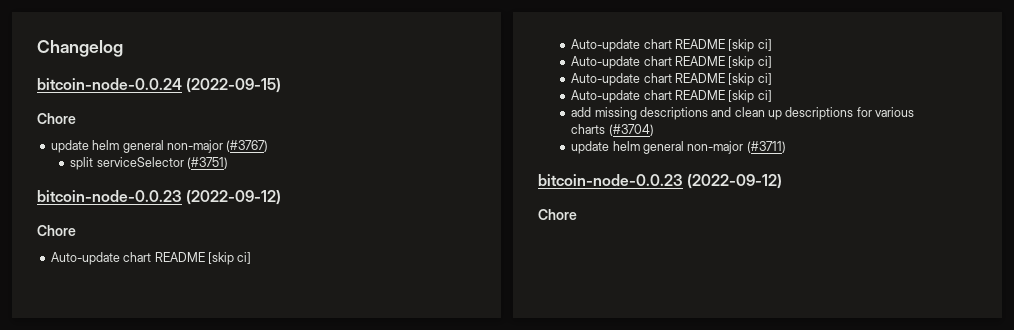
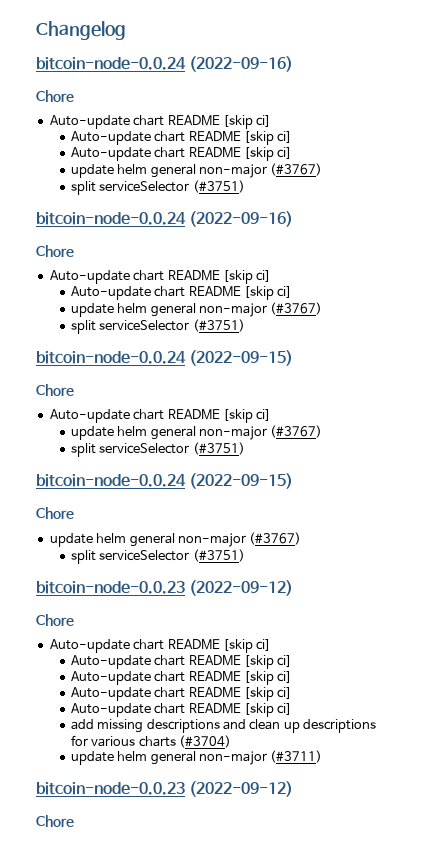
  Changelog
+ bitcoin-node-0.0.24 (2022-09-16)
+ Chore
+ Auto-update chart README [skip ci]
+ Auto-update chart README [skip ci]
+ Auto-update chart README [skip ci]
+ update helm general non-major (#3767)
+ split serviceSelector (#3751)
+ bitcoin-node-0.0.24 (2022-09-16)
+ Chore
+ Auto-update chart README [skip ci]
+ Auto-update chart README [skip ci]
+ update helm general non-major (#3767)
+ split serviceSelector (#3751)
+ bitcoin-node-0.0.24 (2022-09-15)
+ Chore
+ Auto-update chart README [skip ci]
+ update helm general non-major (#3767)
+ split serviceSelector (#3751)

